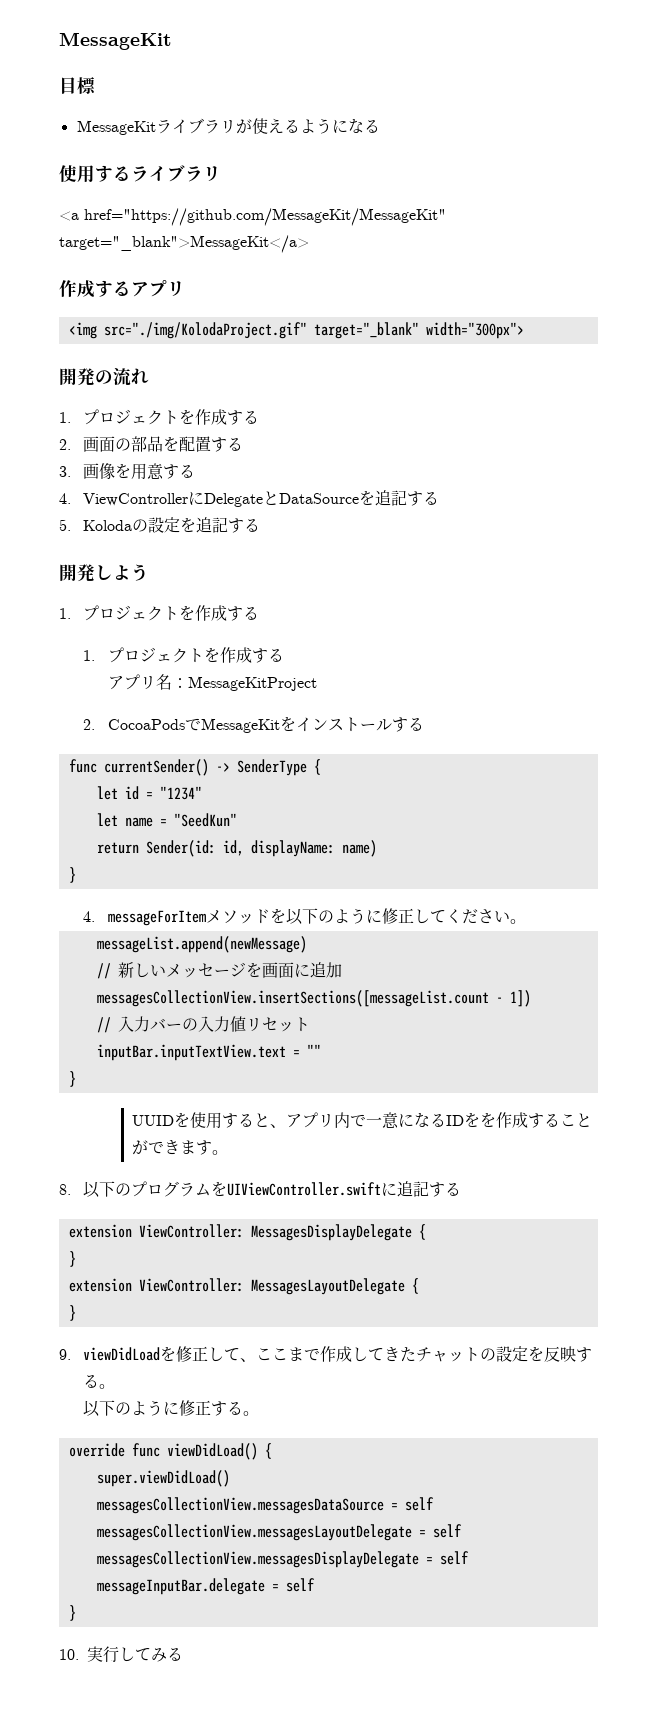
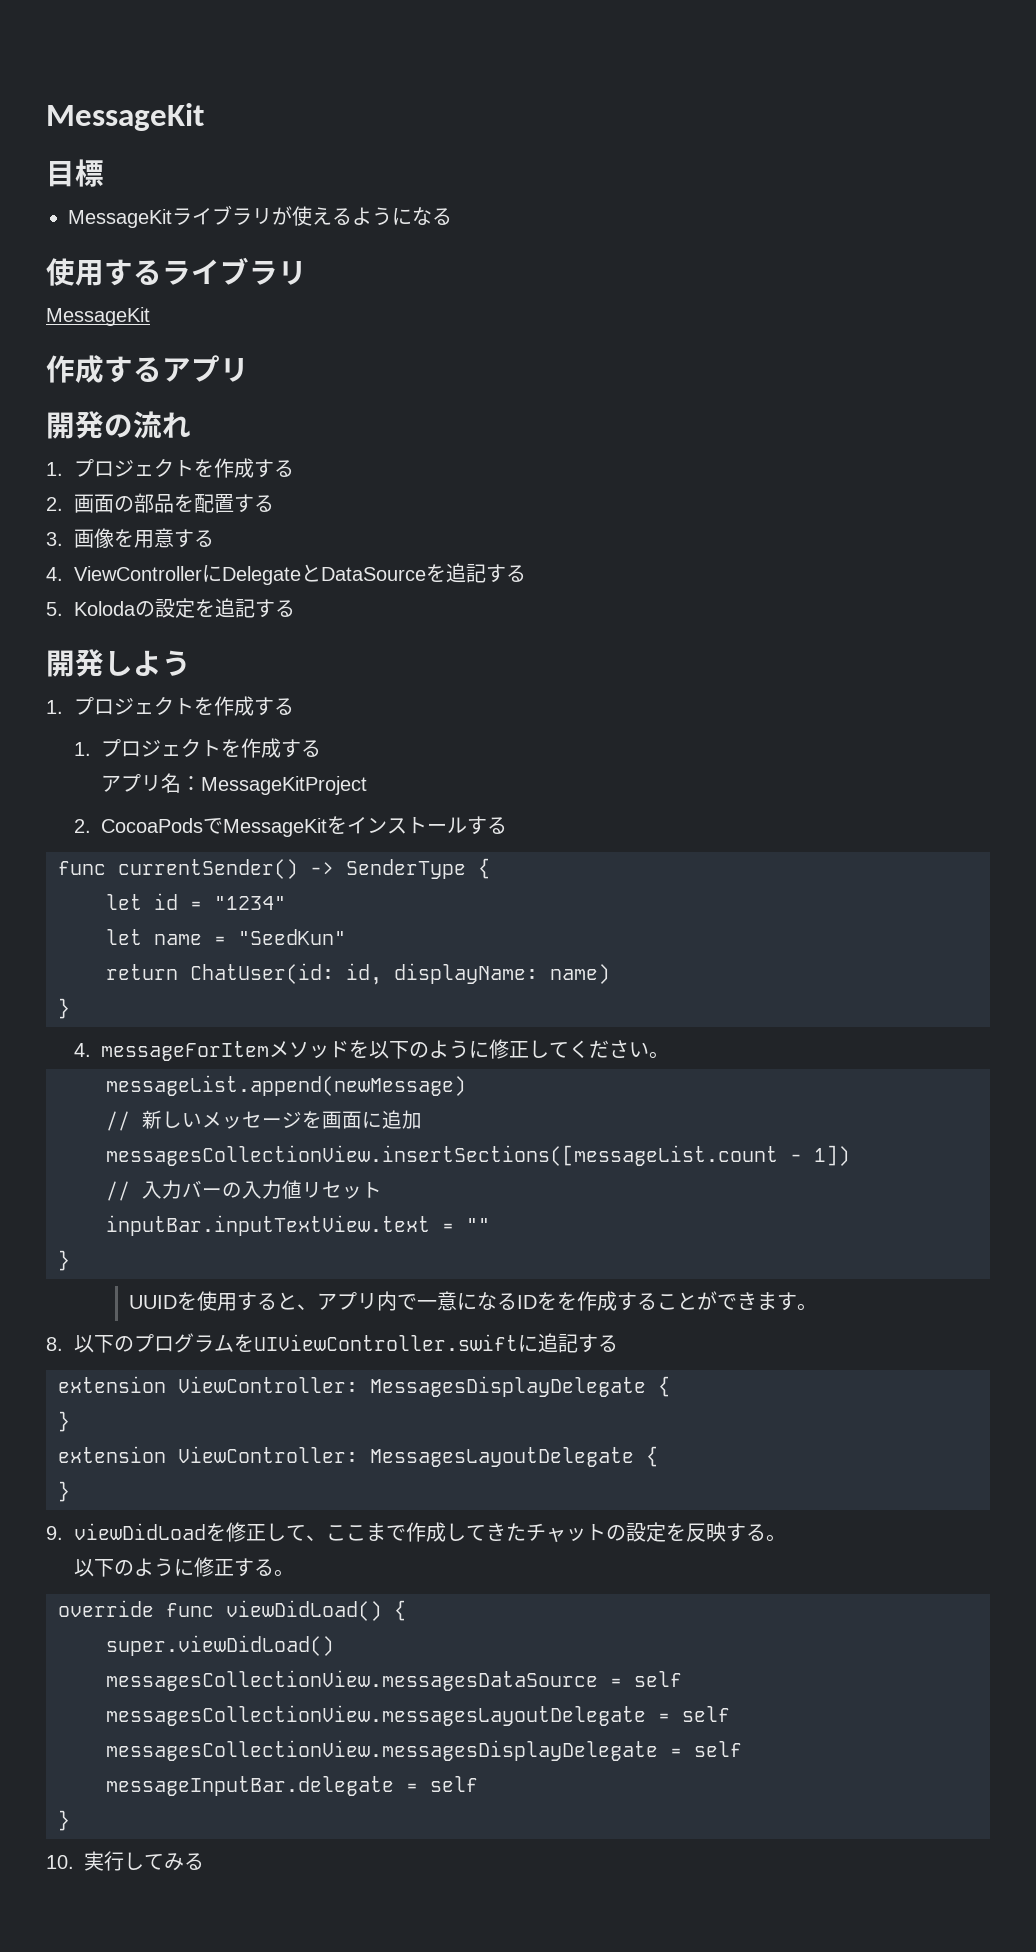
  使用するライブラリ
- <a href="https://github.com/MessageKit/MessageKit" target="_blank">MessageKit</a>
+ MessageKit
- <img src="./img/KolodaProject.gif" target="_blank" width="300px">
- return Sender(id: id, displayName: name)
+ return ChatUser(id: id, displayName: name)

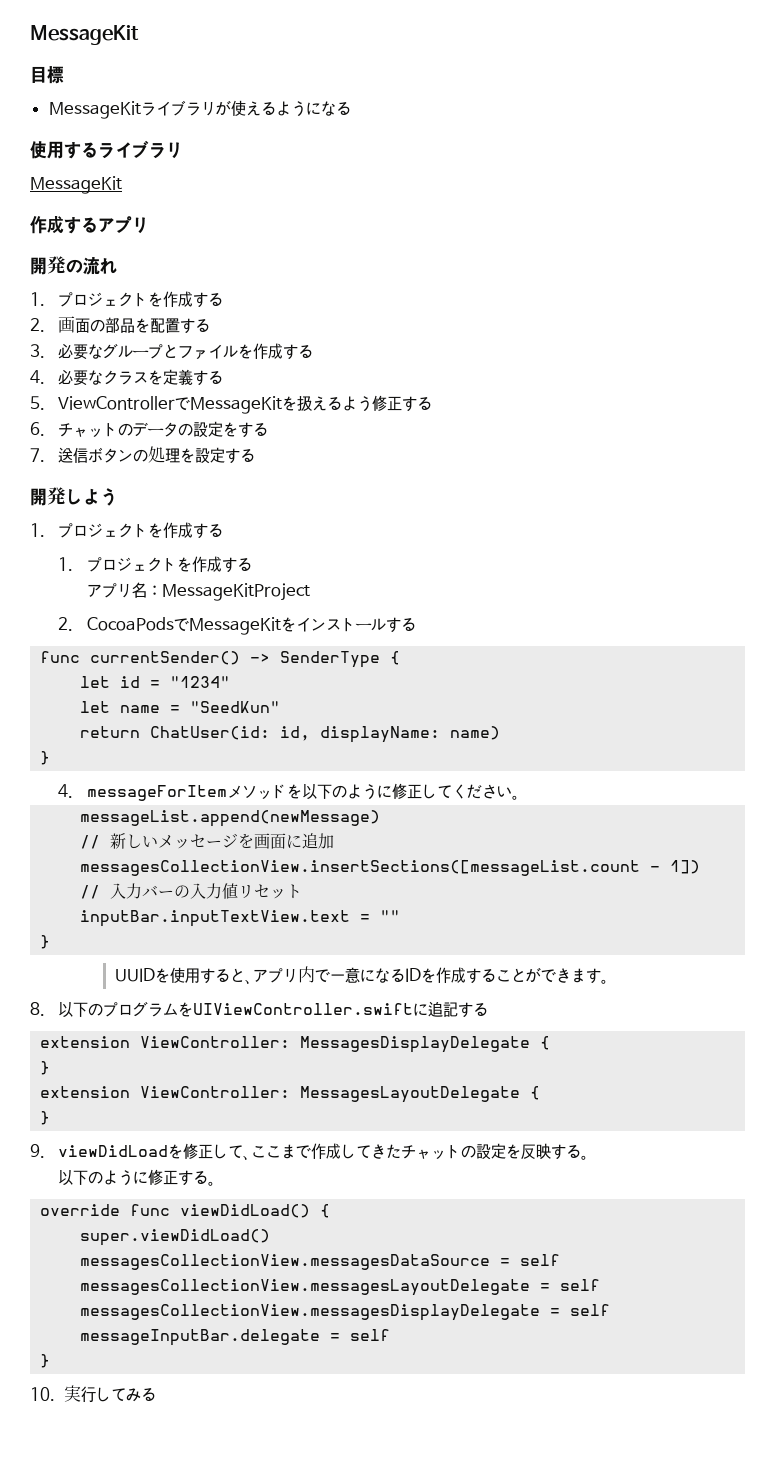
- 3.画像を用意する
- 4. ViewControllerにDelegateとDataSourceを追記する
- 5. Kolodaの設定を追記する
+ 3.必要なグループとファイルを作成する
+ 4.必要なクラスを定義する
+ 5. ViewControllerでMessageKitを扱えるよう修正する
+ 6.チャットのデータの設定をする
+ 7.送信ボタンの処理を設定する
- UUIDを使用すると、アプリ内で一意になるIDをを作成することができます。
+ UUIDを使用すると、アプリ内で一意になるIDを作成することができます。

